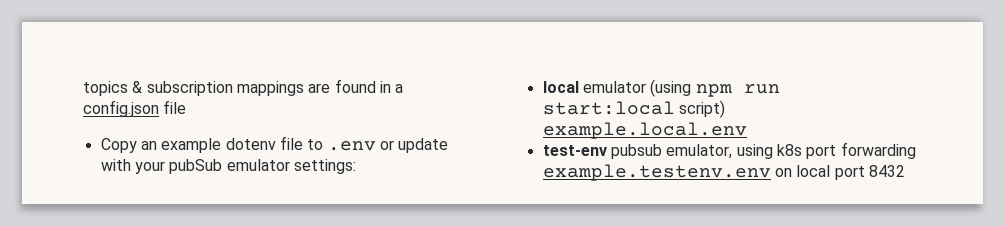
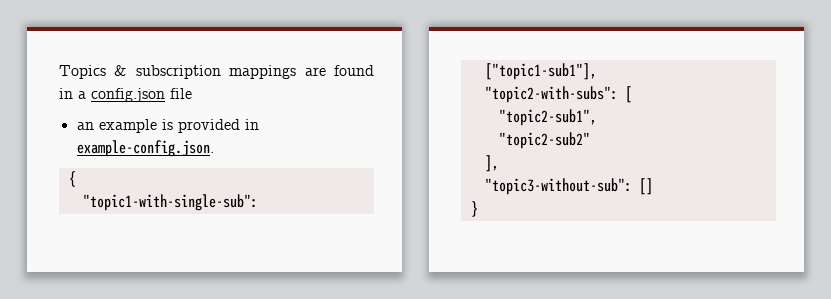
- topics & subscription mappings are found in a config.json file
+ Topics & subscription mappings are found in a config.json file
- Copy an example dotenv file to .env or update with your pubSub emulator settings:
- local emulator (using npm run start:local script) example.local.env
- test-env pubsub emulator, using k8s port forwarding example.testenv.env on local port 8432
+ an example is provided in example-config.json.
+ {
+ "topic1-with-single-sub": ["topic1-sub1"],
+ "topic2-with-subs": [
+ "topic2-sub1",
+ "topic2-sub2"
+ ],
+ "topic3-without-sub": []
+ }

